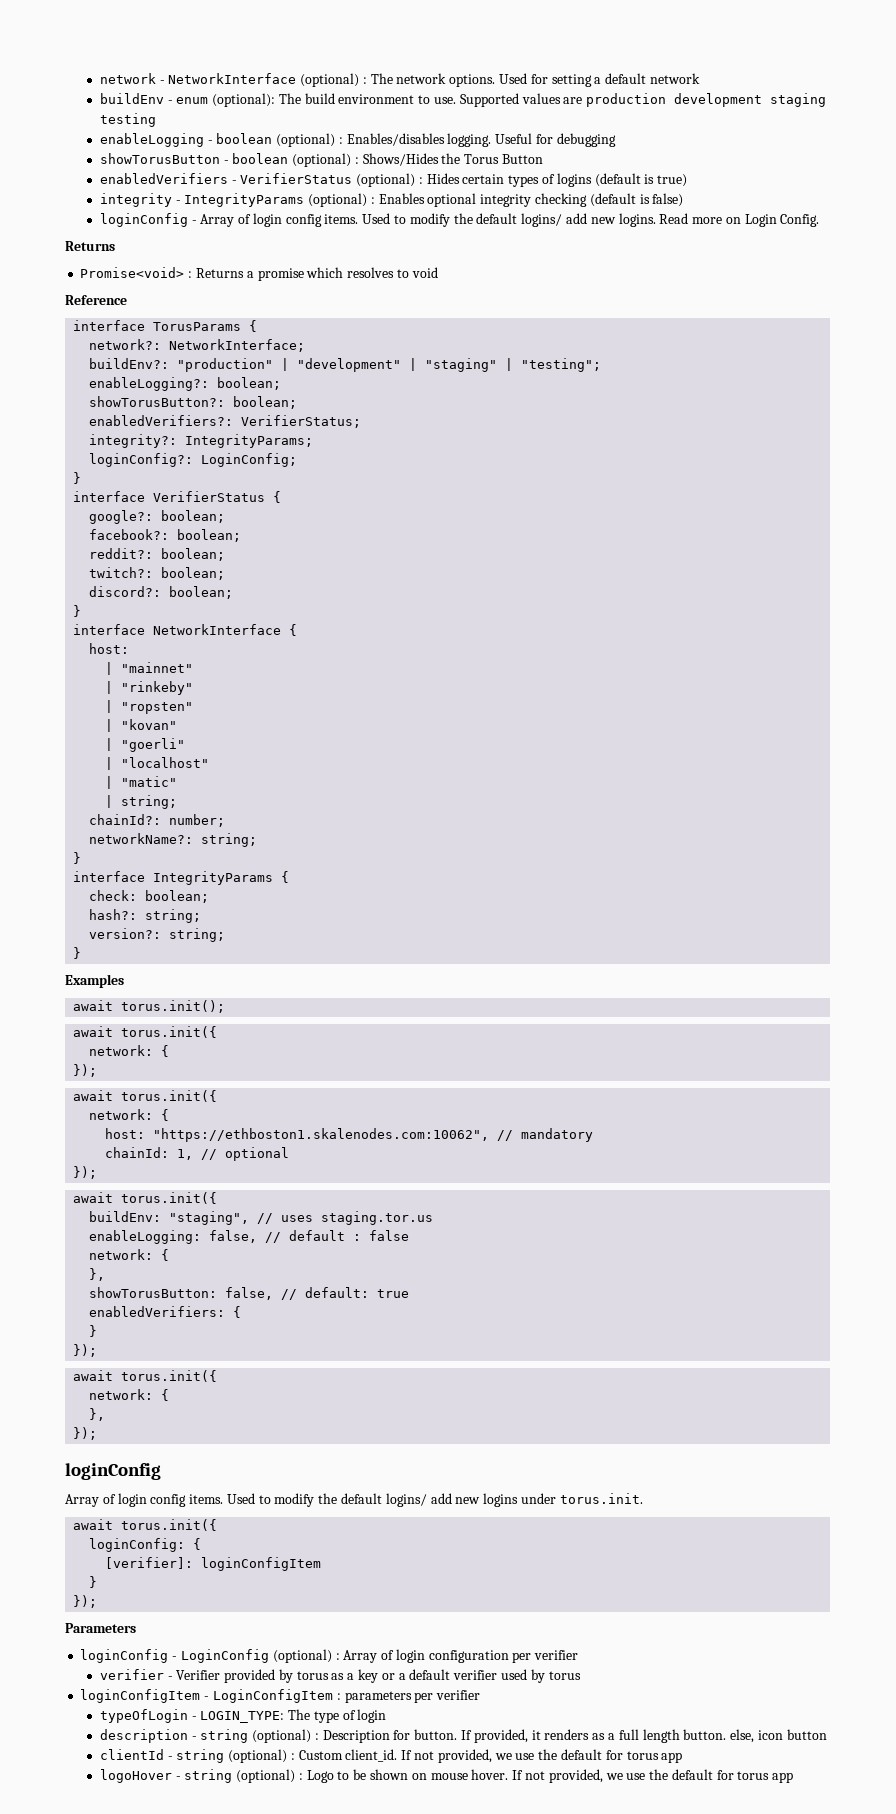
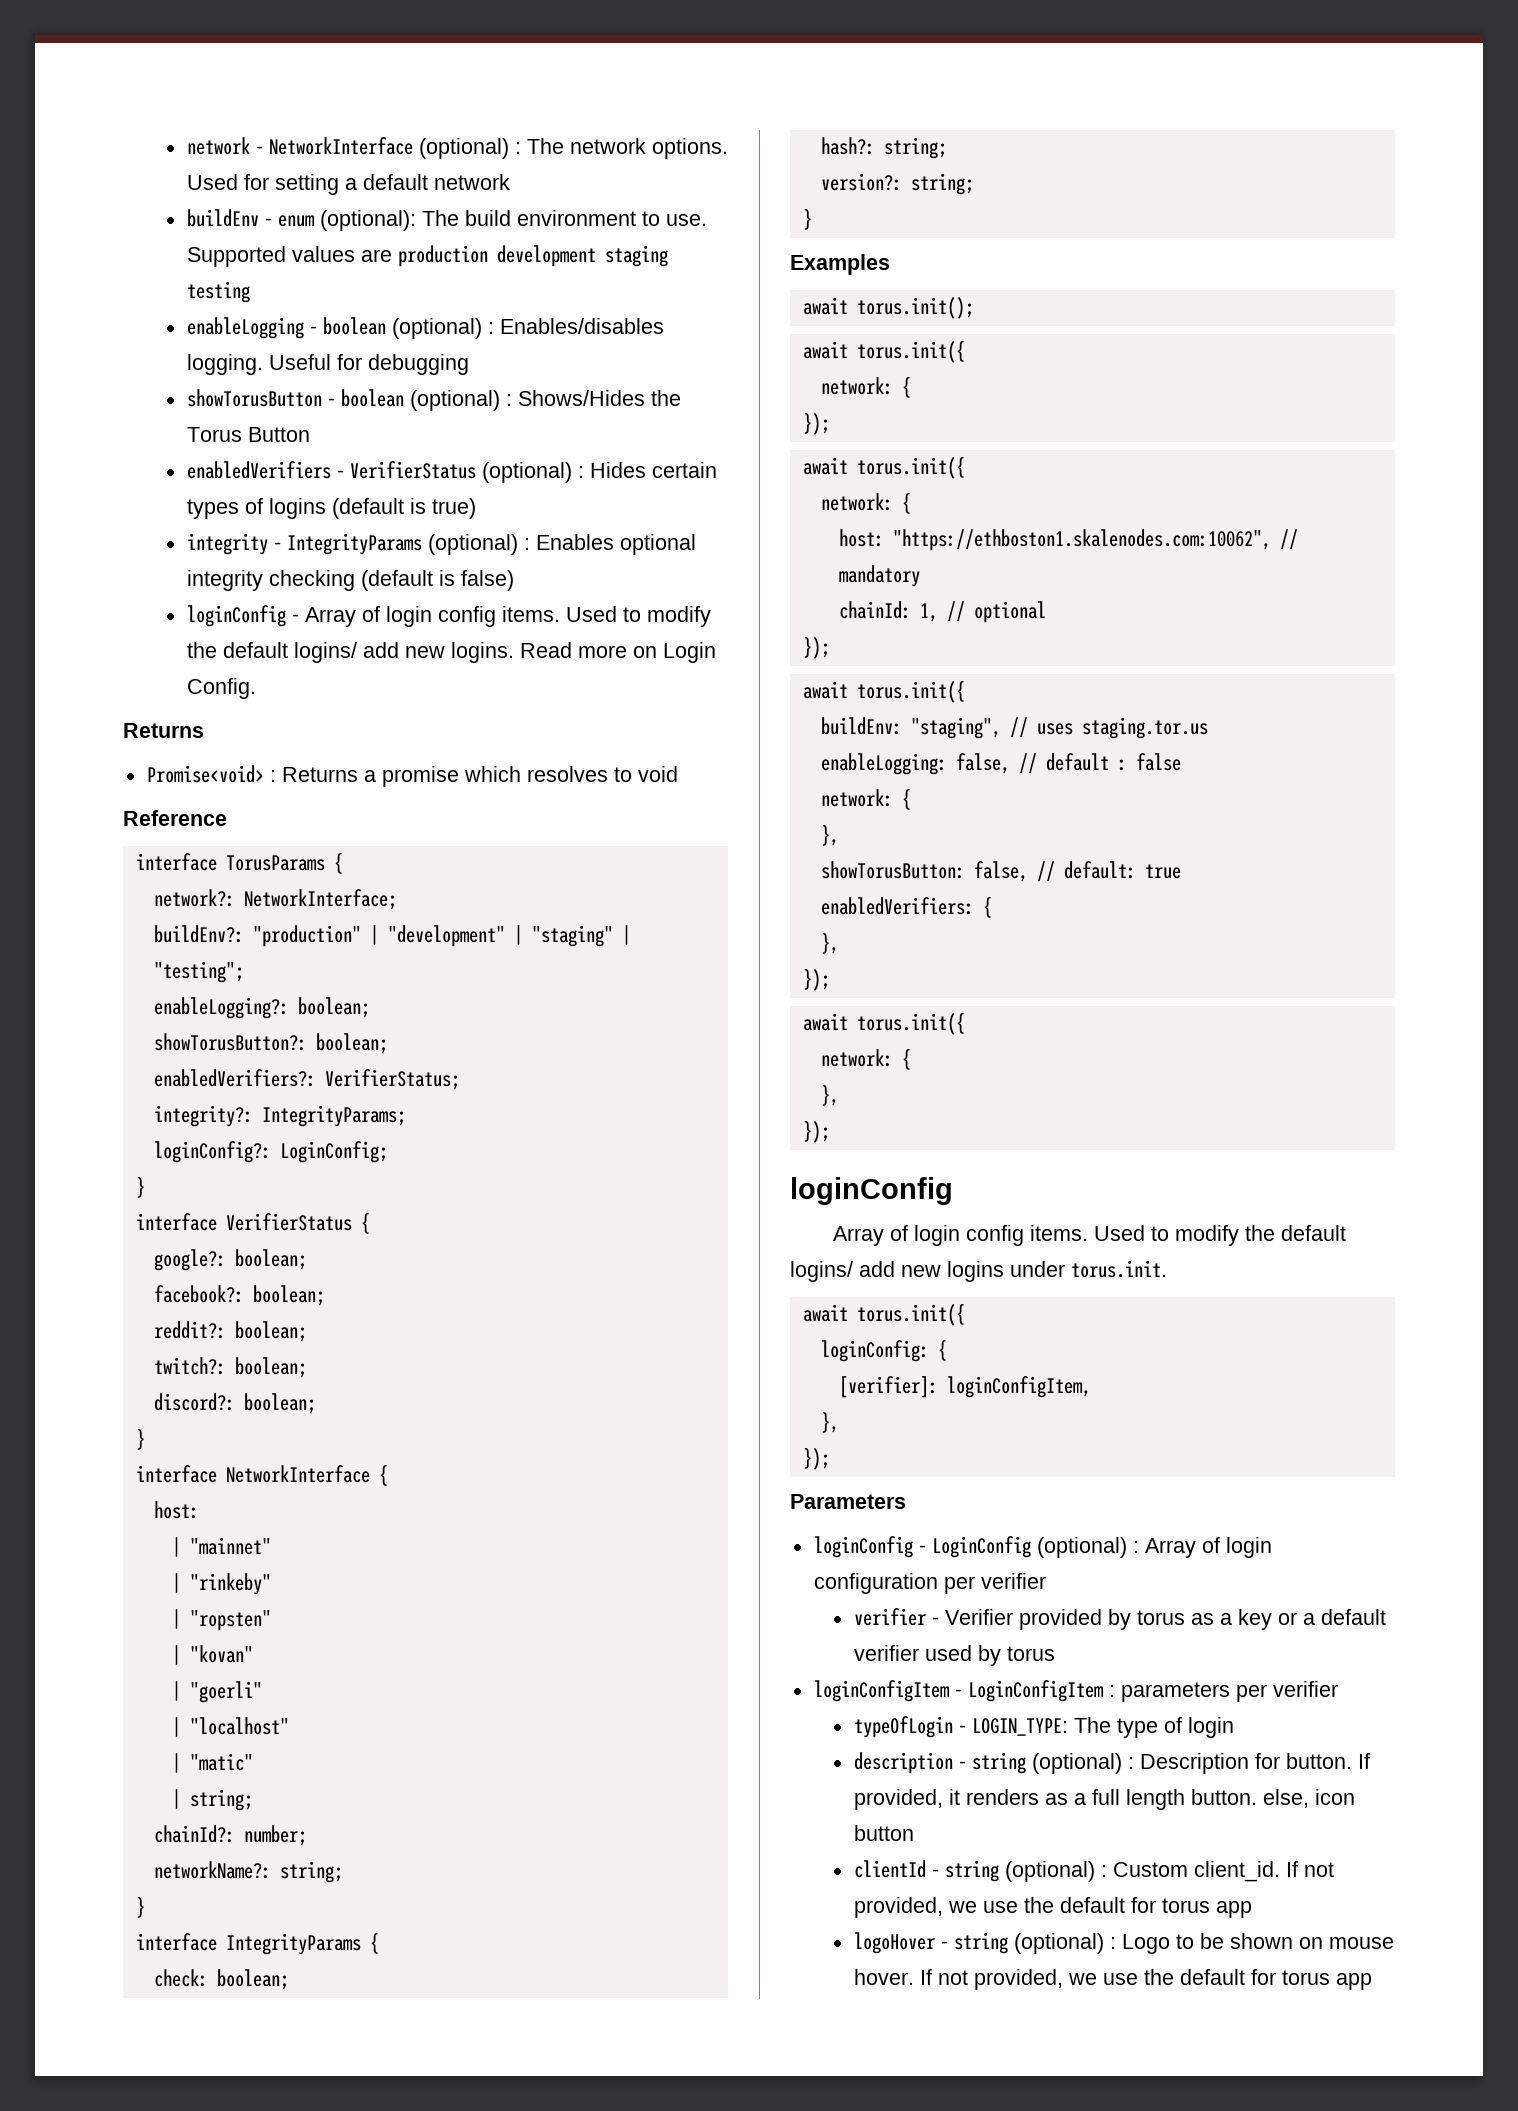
  enabledVerifiers: {
- }
+ },
- [verifier]: loginConfigItem
- }
+ [verifier]: loginConfigItem,
+ },

